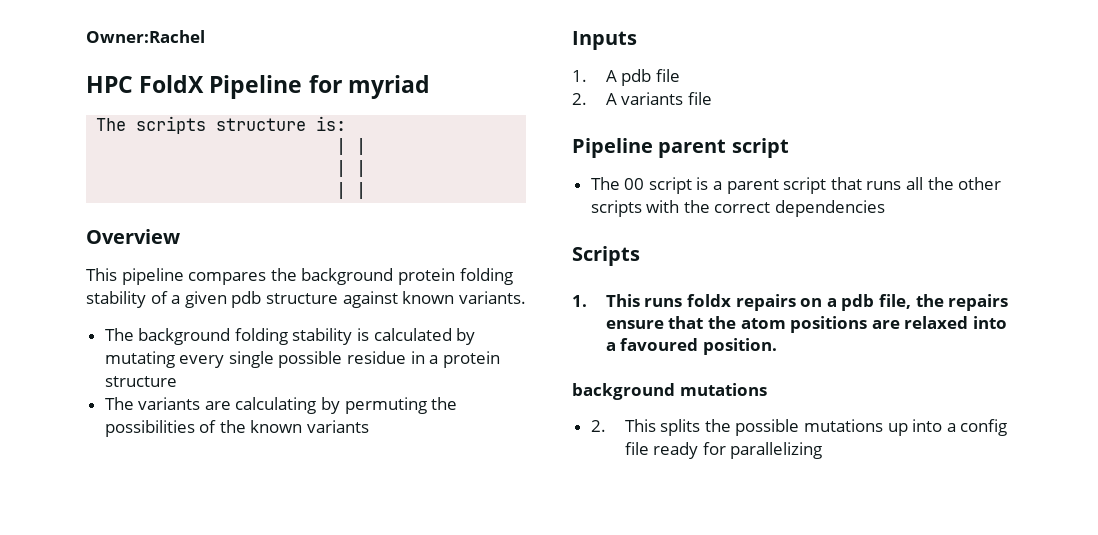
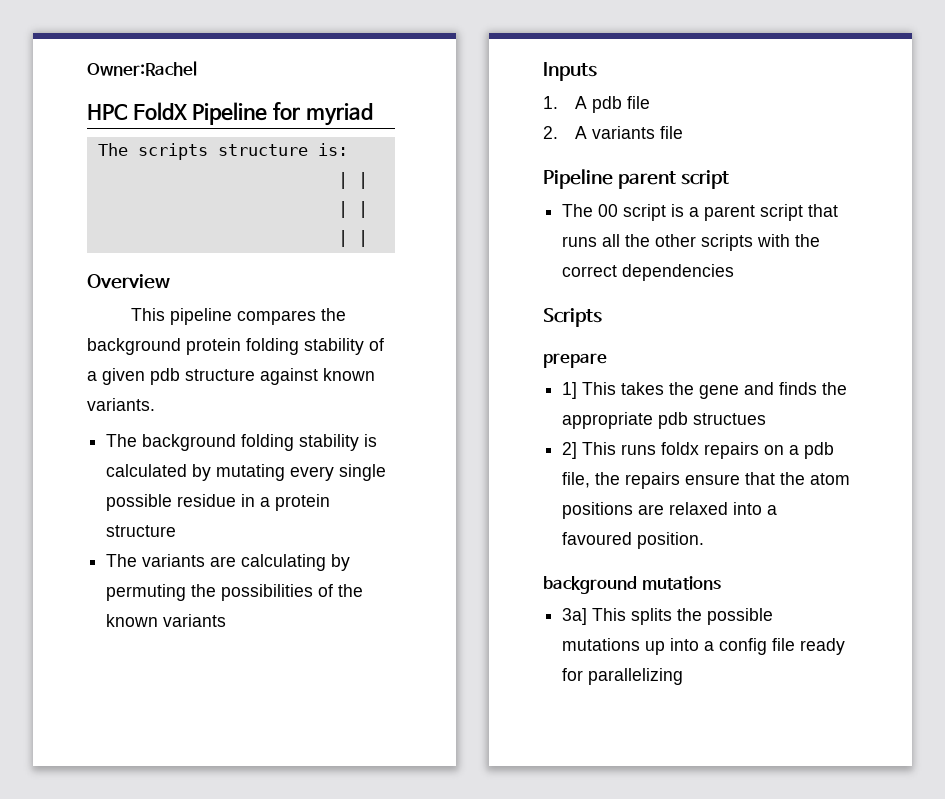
- 1. This runs foldx repairs on a pdb file, the repairs ensure that the atom positions are relaxed into a favoured position.
+ prepare
+ 1] This takes the gene and finds the appropriate pdb structues
+ 2] This runs foldx repairs on a pdb file, the repairs ensure that the atom positions are relaxed into a favoured position.
- 2. This splits the possible mutations up into a config file ready for parallelizing
+ 3a] This splits the possible mutations up into a config file ready for parallelizing

